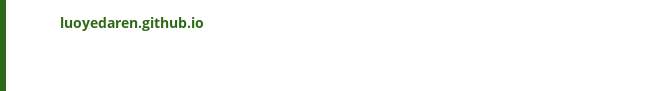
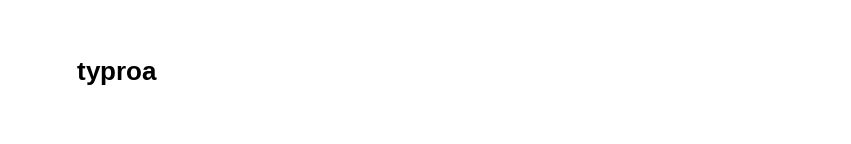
- luoyedaren.github.io
+ typroa

